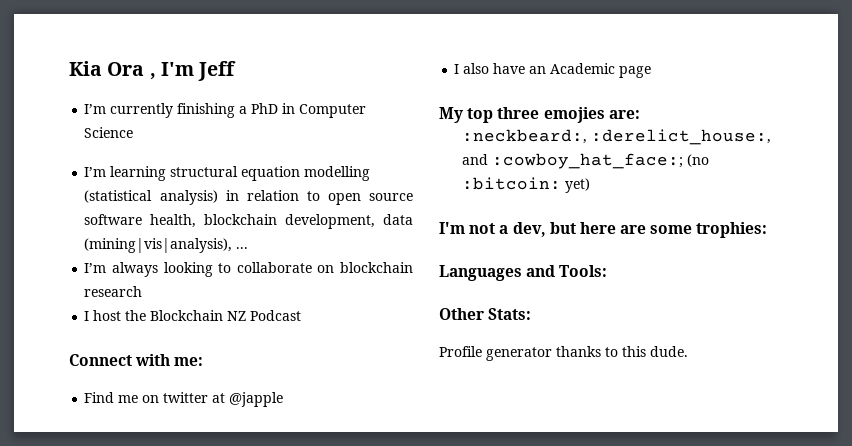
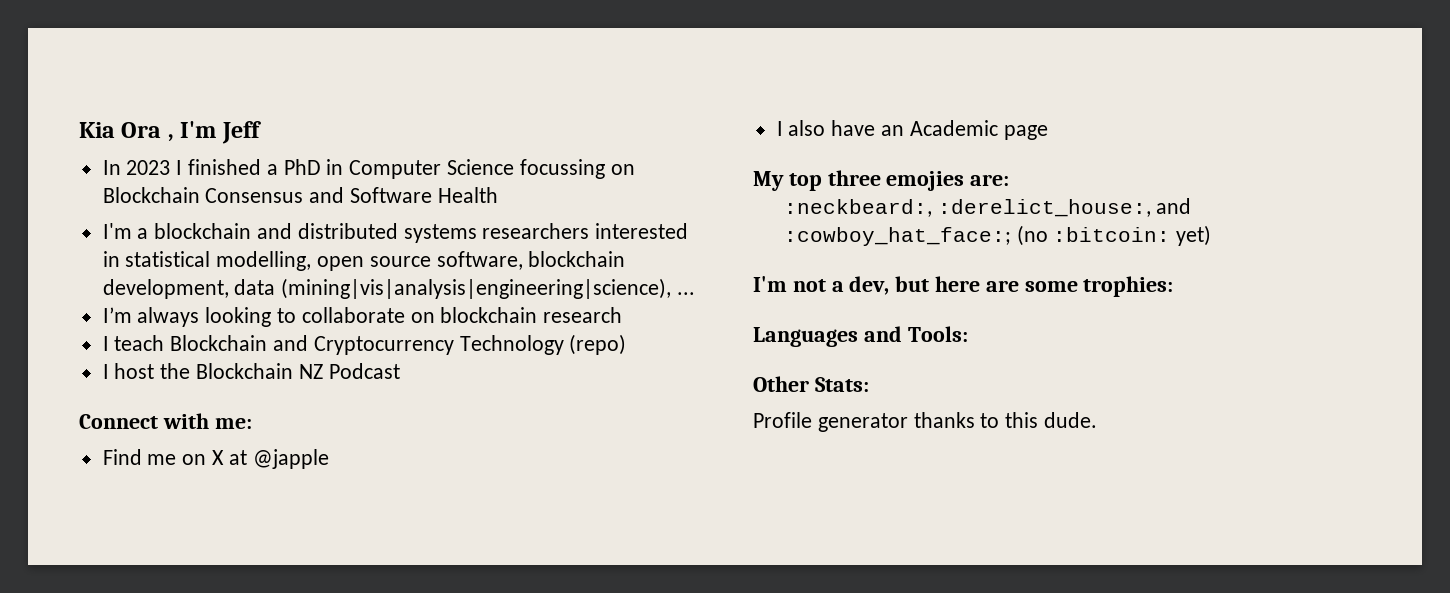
- I’m currently finishing a PhD in Computer Science
- I’m learning structural equation modelling (statistical analysis) in relation to open source software health, blockchain development, data (mining|vis|analysis), ...
+ In 2023 I finished a PhD in Computer Science focussing on Blockchain Consensus and Software Health
+ I'm a blockchain and distributed systems researchers interested in statistical modelling, open source software, blockchain development, data (mining|vis|analysis|engineering|science), ...
+ I teach Blockchain and Cryptocurrency Technology (repo)
- Find me on twitter at @japple
+ Find me on X at @japple

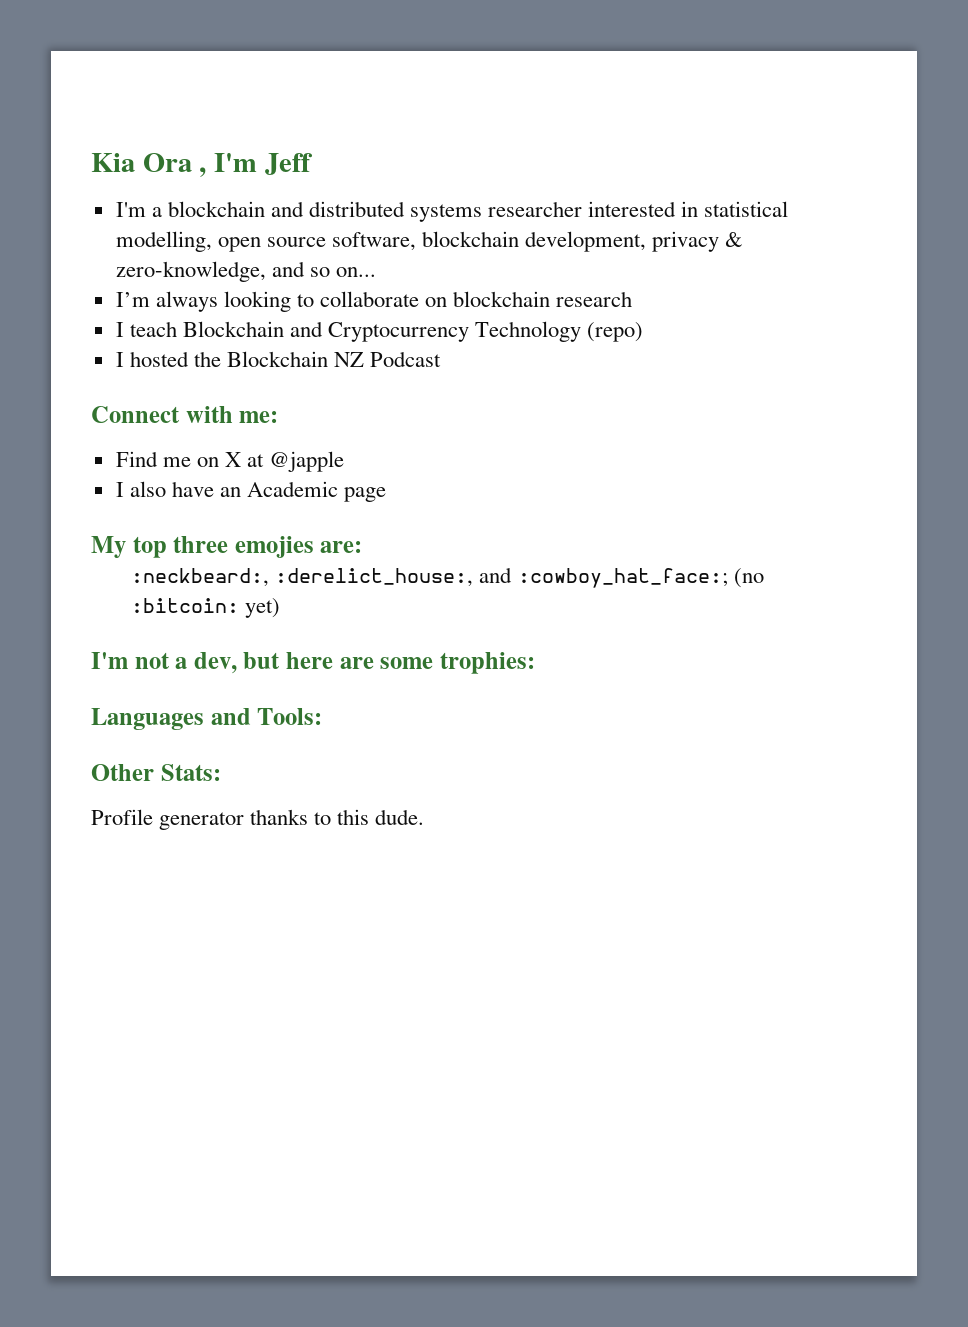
- In 2023 I finished a PhD in Computer Science focussing on Blockchain Consensus and Software Health
- I'm a blockchain and distributed systems researchers interested in statistical modelling, open source software, blockchain development, data (mining|vis|analysis|engineering|science), ...
+ I'm a blockchain and distributed systems researcher interested in statistical modelling, open source software, blockchain development, privacy & zero-knowledge, and so on...
- I host the Blockchain NZ Podcast
+ I hosted the Blockchain NZ Podcast

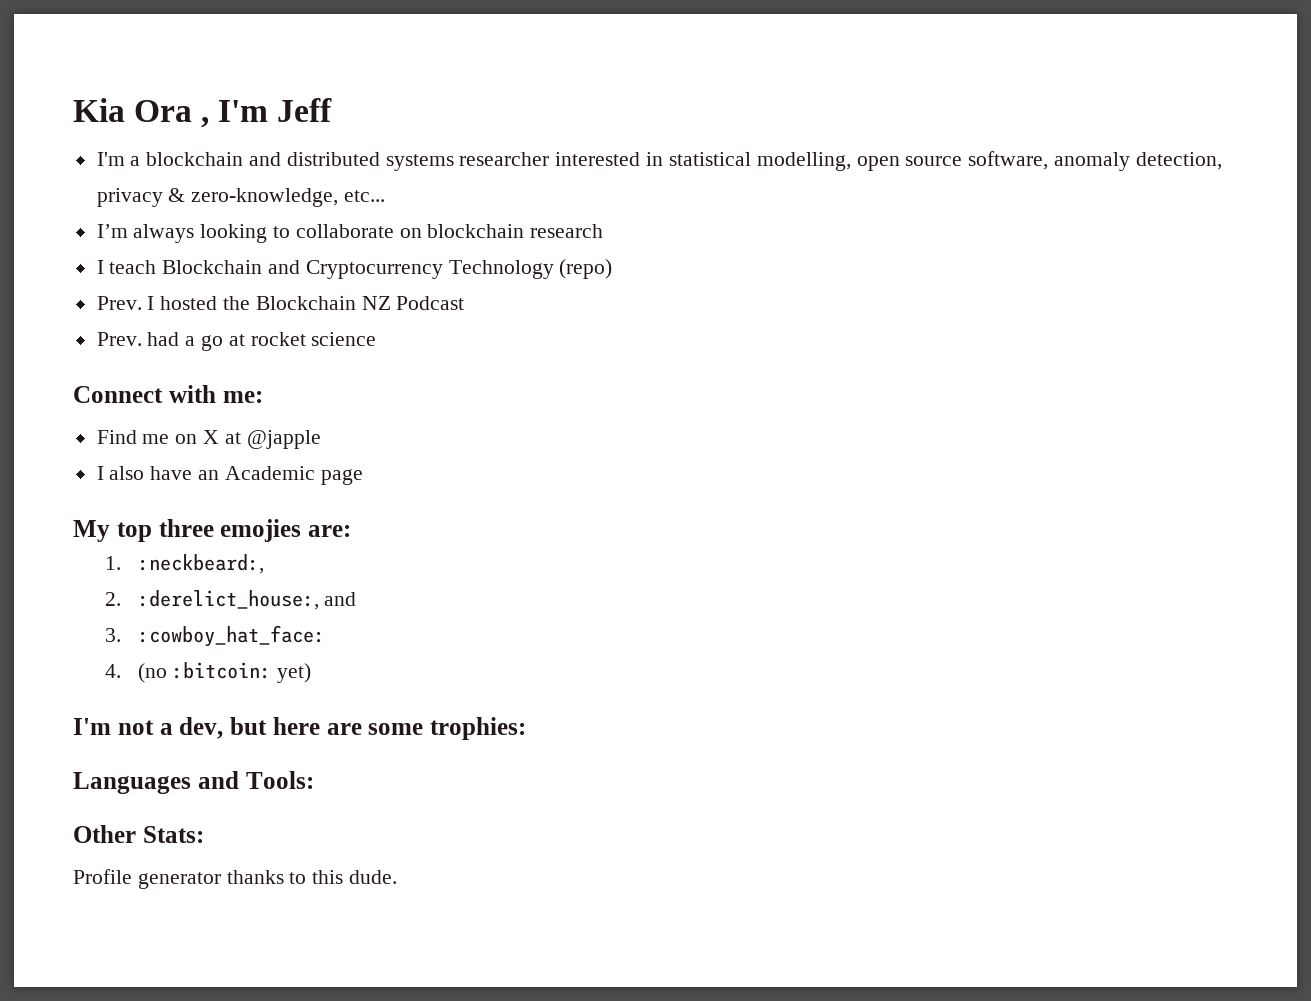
- I'm a blockchain and distributed systems researcher interested in statistical modelling, open source software, blockchain development, privacy & zero-knowledge, and so on...
+ I'm a blockchain and distributed systems researcher interested in statistical modelling, open source software, anomaly detection, privacy & zero-knowledge, etc...
  I teach Blockchain and Cryptocurrency Technology (repo)
- I hosted the Blockchain NZ Podcast
+ Prev. I hosted the Blockchain NZ Podcast
+ Prev. had a go at rocket science
- :neckbeard:, :derelict_house:, and :cowboy_hat_face:; (no :bitcoin: yet)
+ 1. :neckbeard:,
+ 2. :derelict_house:, and
+ 3. :cowboy_hat_face:
+ 4. (no :bitcoin: yet)

